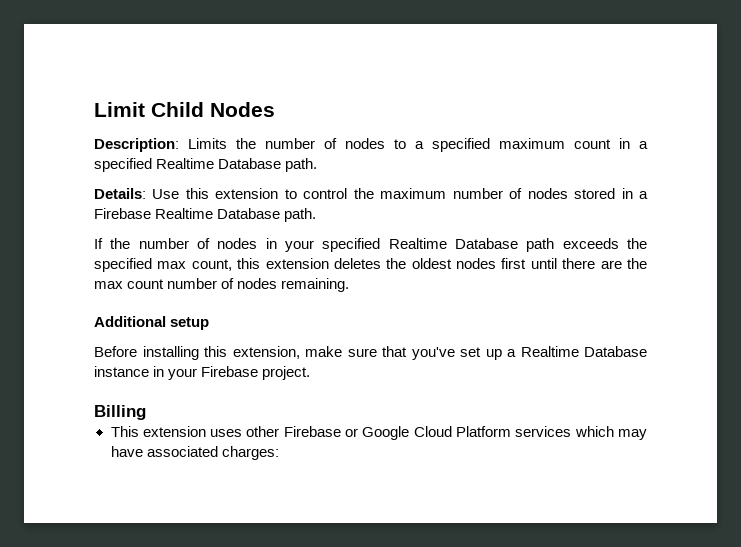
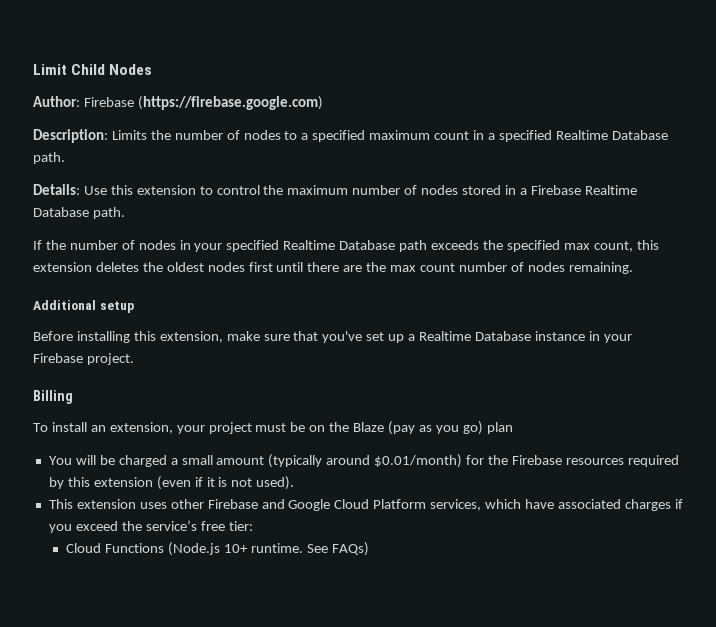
+ Author: Firebase (https://firebase.google.com)
+ To install an extension, your project must be on the Blaze (pay as you go) plan
+ You will be charged a small amount (typically around $0.01/month) for the Firebase resources required by this extension (even if it is not used).
- This extension uses other Firebase or Google Cloud Platform services which may have associated charges:
+ This extension uses other Firebase and Google Cloud Platform services, which have associated charges if you exceed the service’s free tier:
+ Cloud Functions (Node.js 10+ runtime. See FAQs)

